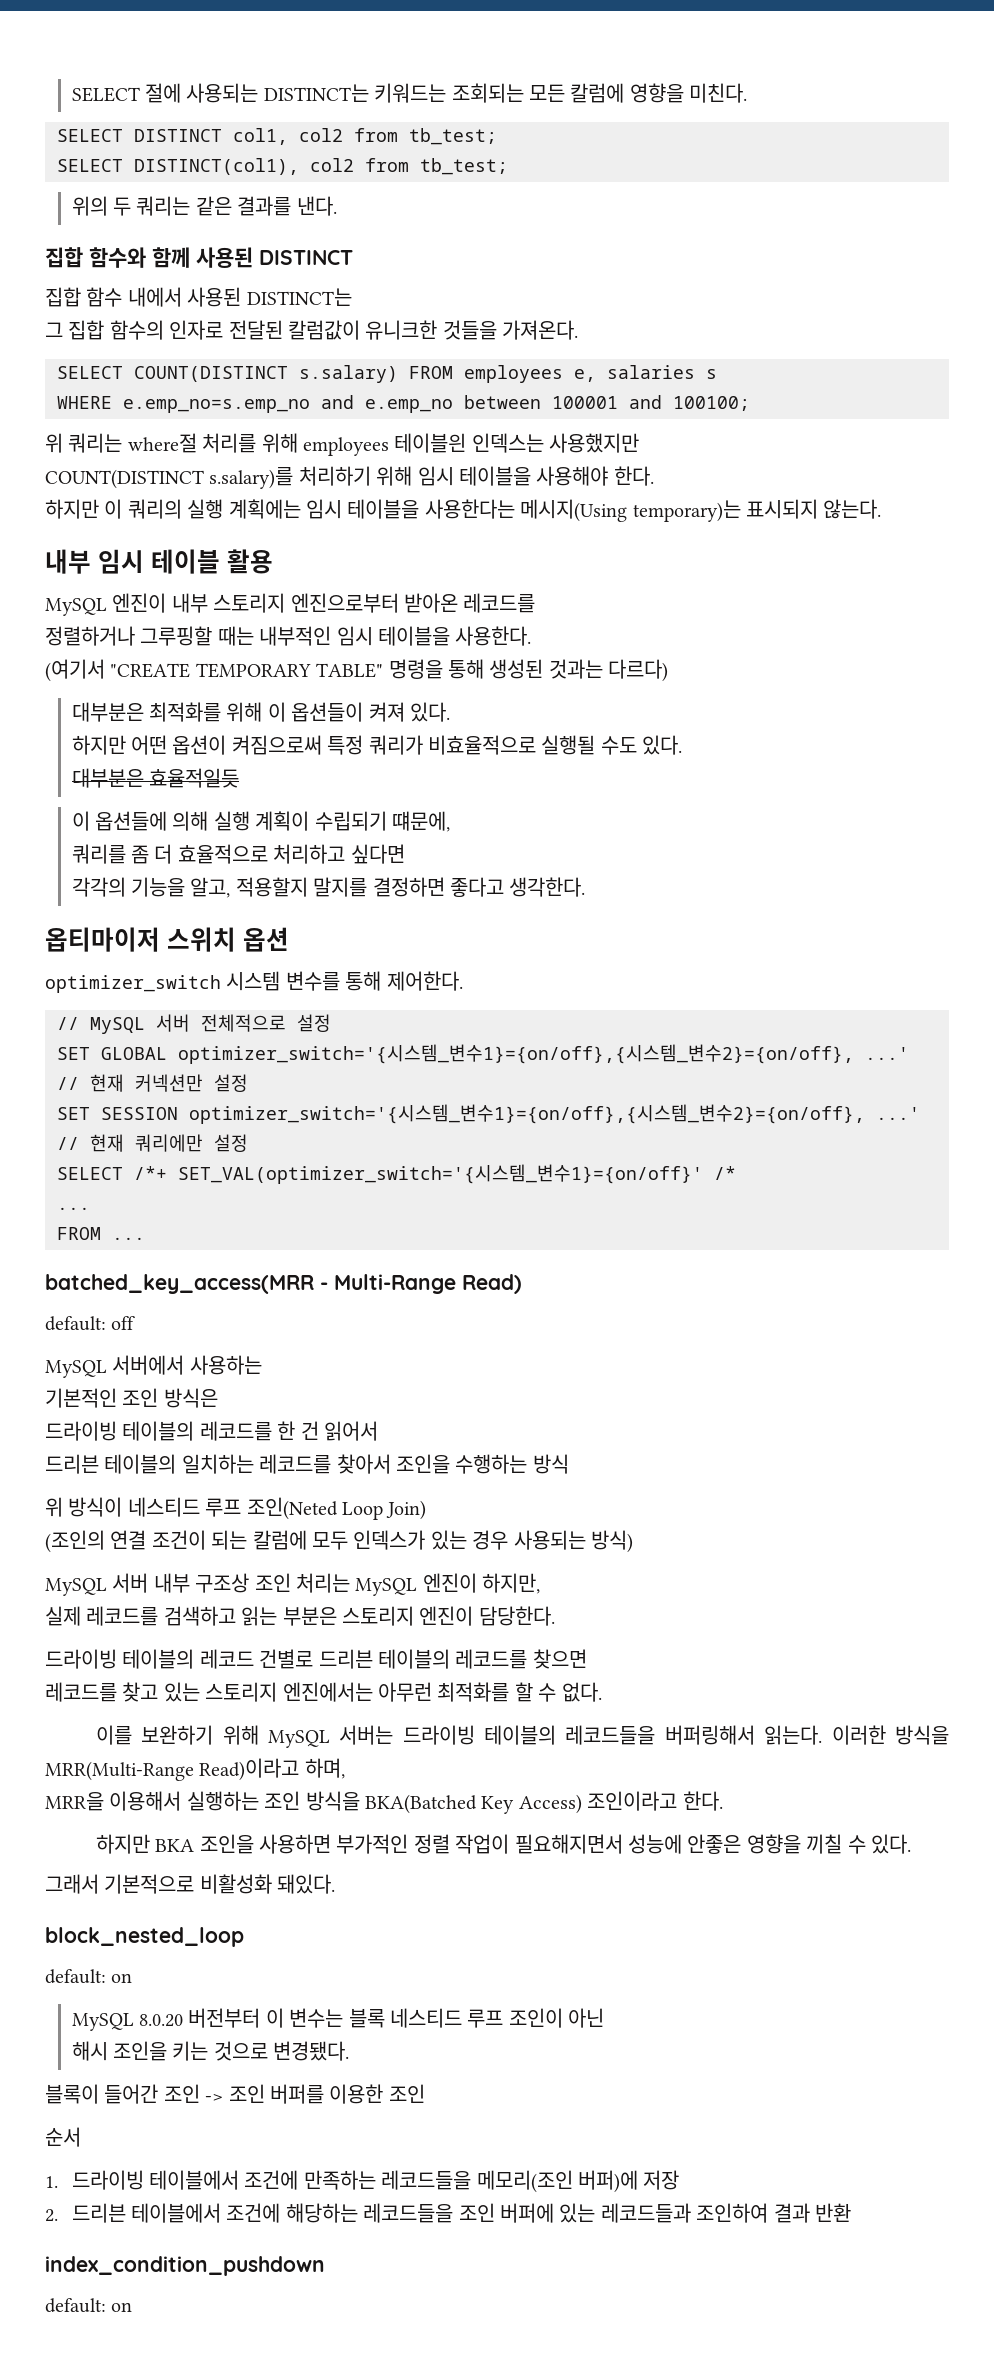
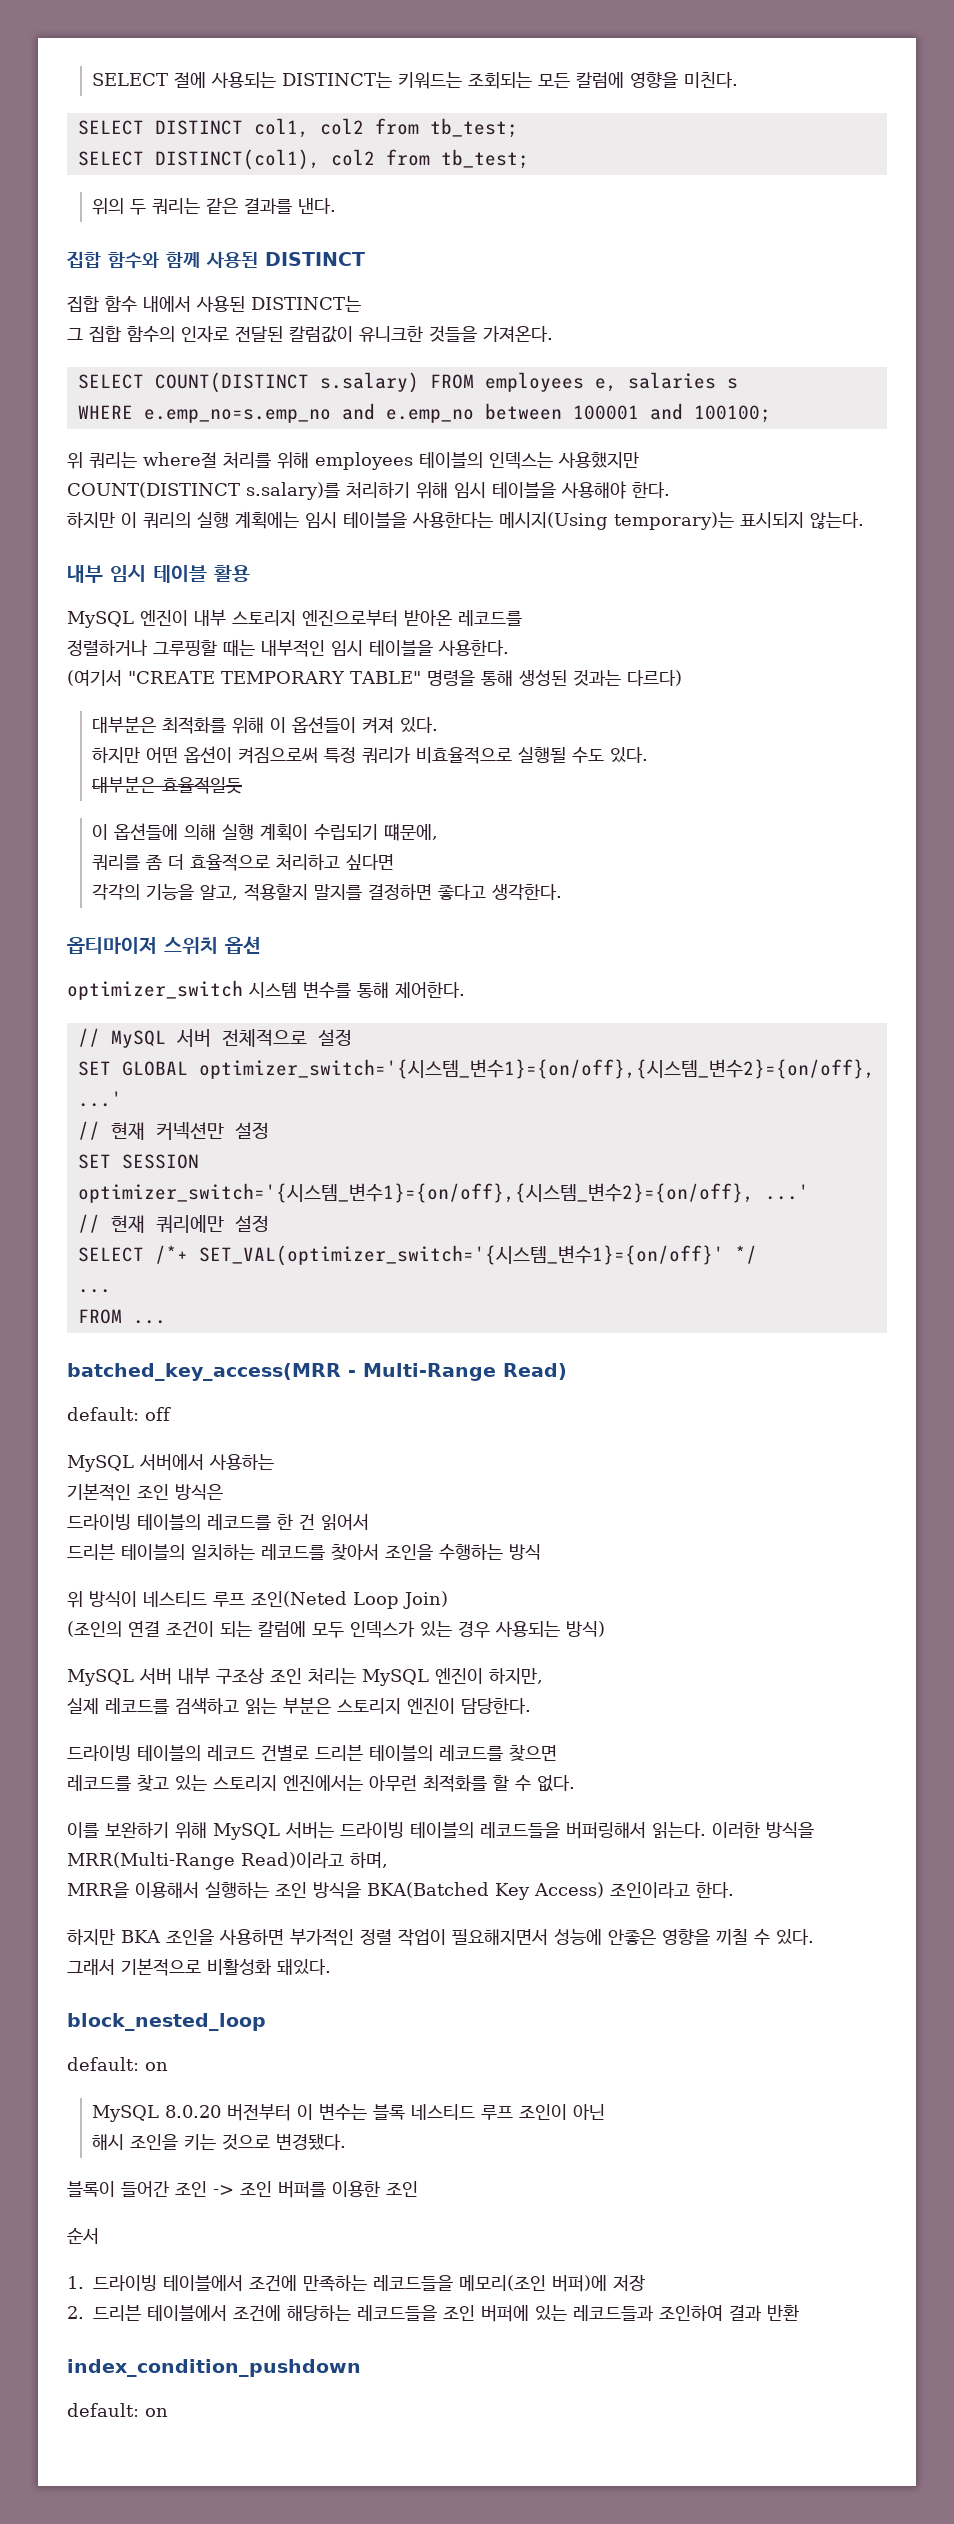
- 위 쿼리는 where절 처리를 위해 employees 테이블읜 인덱스는 사용했지만
+ 위 쿼리는 where절 처리를 위해 employees 테이블의 인덱스는 사용했지만
- SELECT /*+ SET_VAL(optimizer_switch='{시스템_변수1}={on/off}' /*
+ SELECT /*+ SET_VAL(optimizer_switch='{시스템_변수1}={on/off}' */

